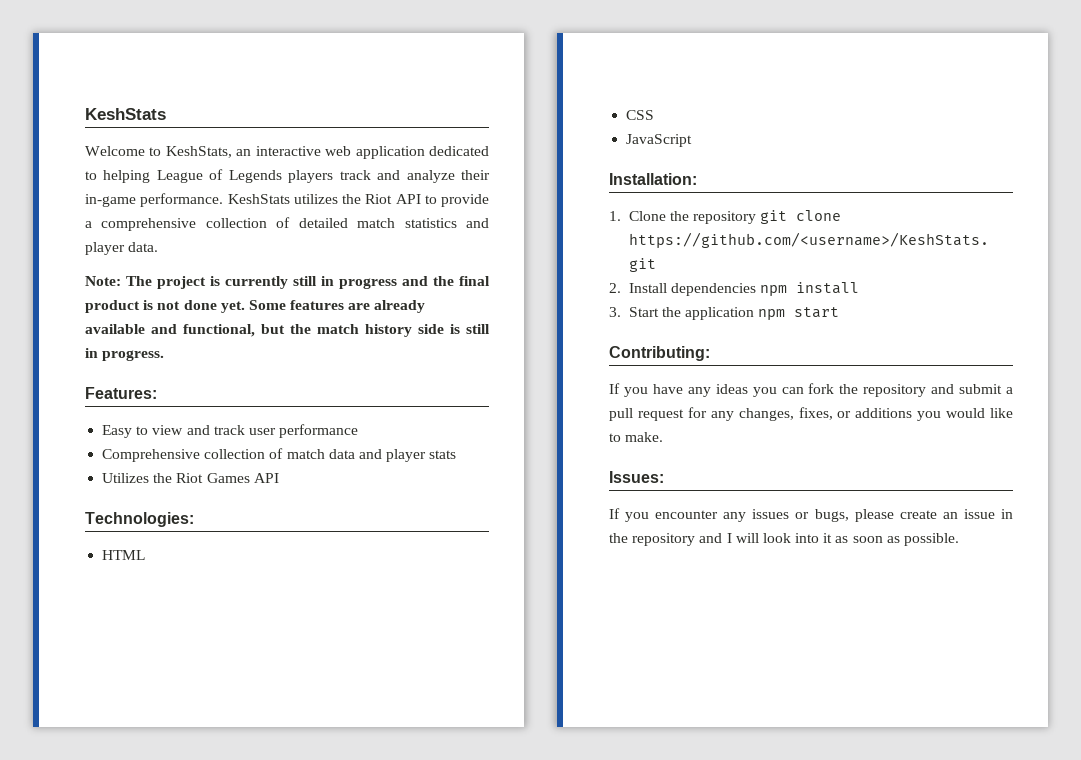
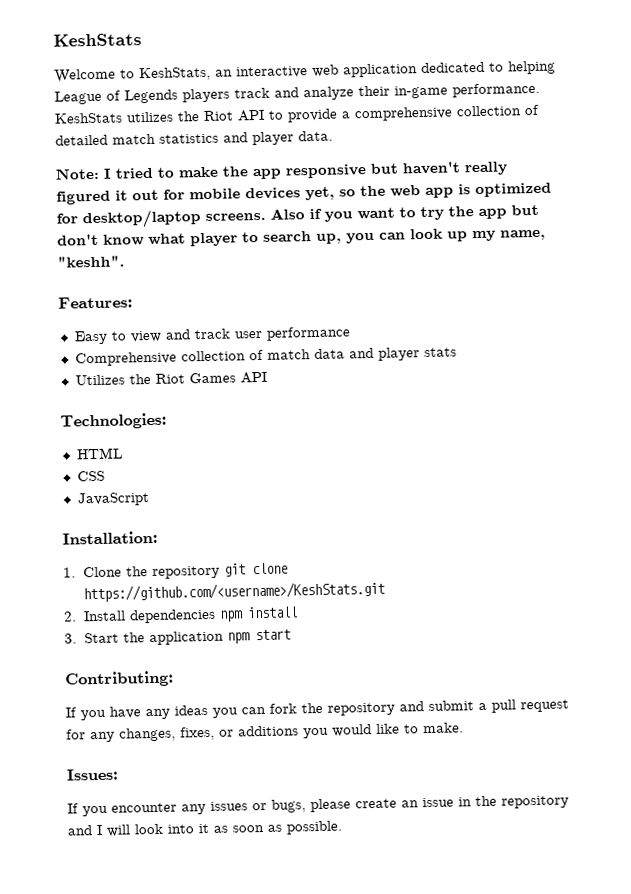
- Note: The project is currently still in progress and the final product is not done yet. Some features are already available and functional, but the match history side is still in progress.
+ Note: I tried to make the app responsive but haven't really figured it out for mobile devices yet, so the web app is optimized for desktop/laptop screens. Also if you want to try the app but don't know what player to search up, you can look up my name, "keshh".

